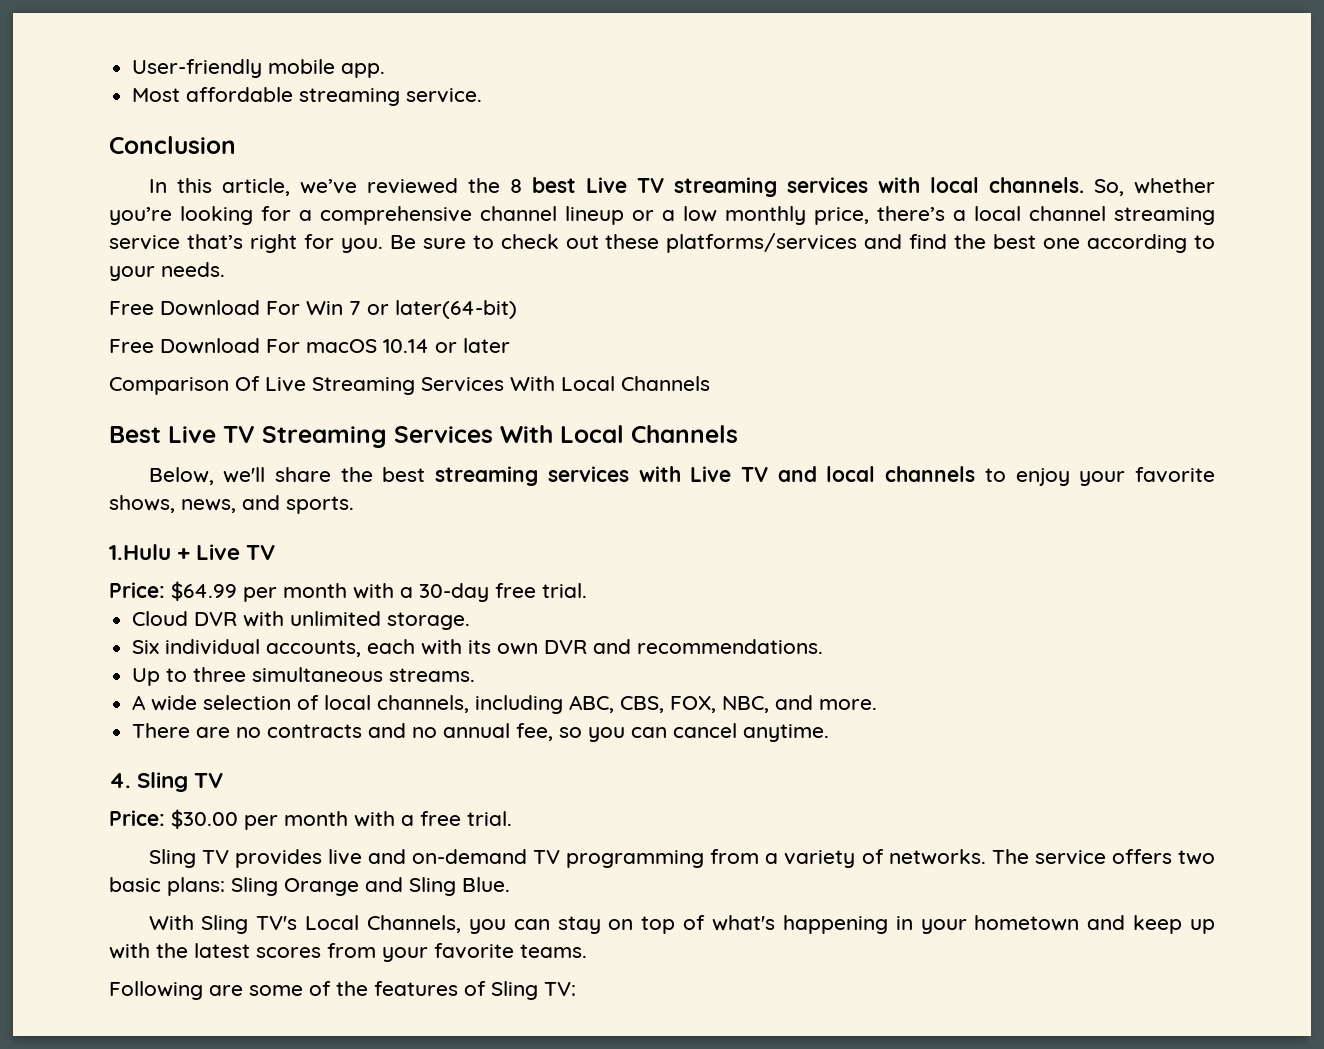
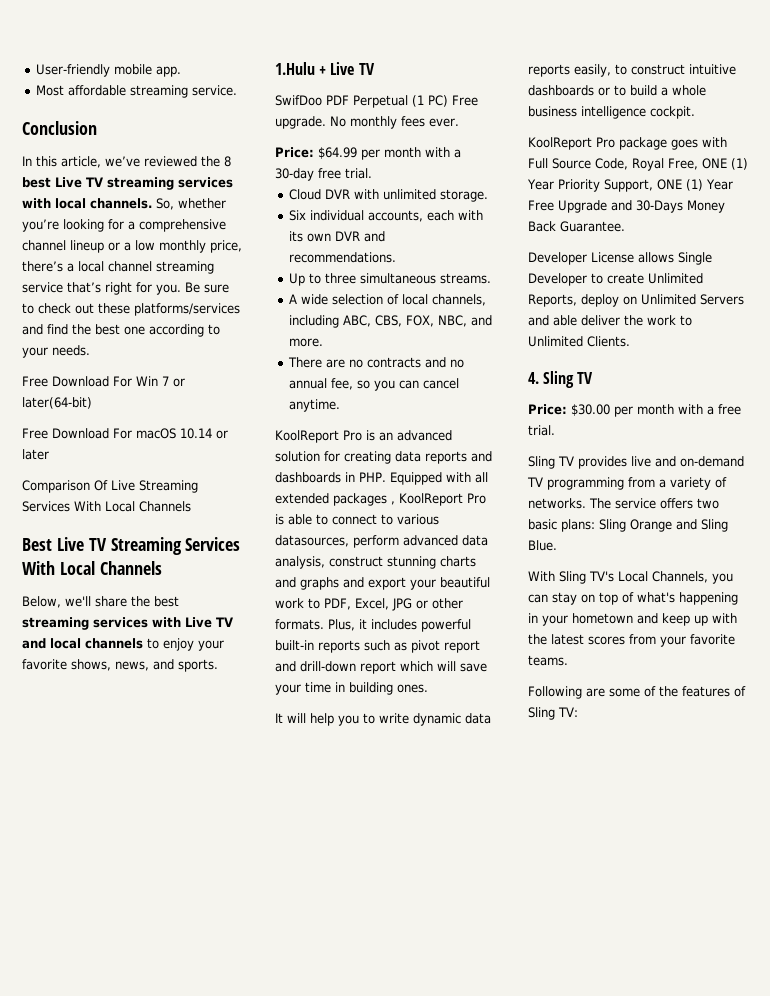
+ SwifDoo PDF Perpetual (1 PC) Free upgrade. No monthly fees ever.
+ KoolReport Pro is an advanced solution for creating data reports and dashboards in PHP. Equipped with all extended packages , KoolReport Pro is able to connect to various datasources, perform advanced data analysis, construct stunning charts and graphs and export your beautiful work to PDF, Excel, JPG or other formats. Plus, it includes powerful built-in reports such as pivot report and drill-down report which will save your time in building ones.
+ It will help you to write dynamic data reports easily, to construct intuitive dashboards or to build a whole business intelligence cockpit.
+ KoolReport Pro package goes with Full Source Code, Royal Free, ONE (1) Year Priority Support, ONE (1) Year Free Upgrade and 30-Days Money Back Guarantee.
+ Developer License allows Single Developer to create Unlimited Reports, deploy on Unlimited Servers and able deliver the work to Unlimited Clients.

